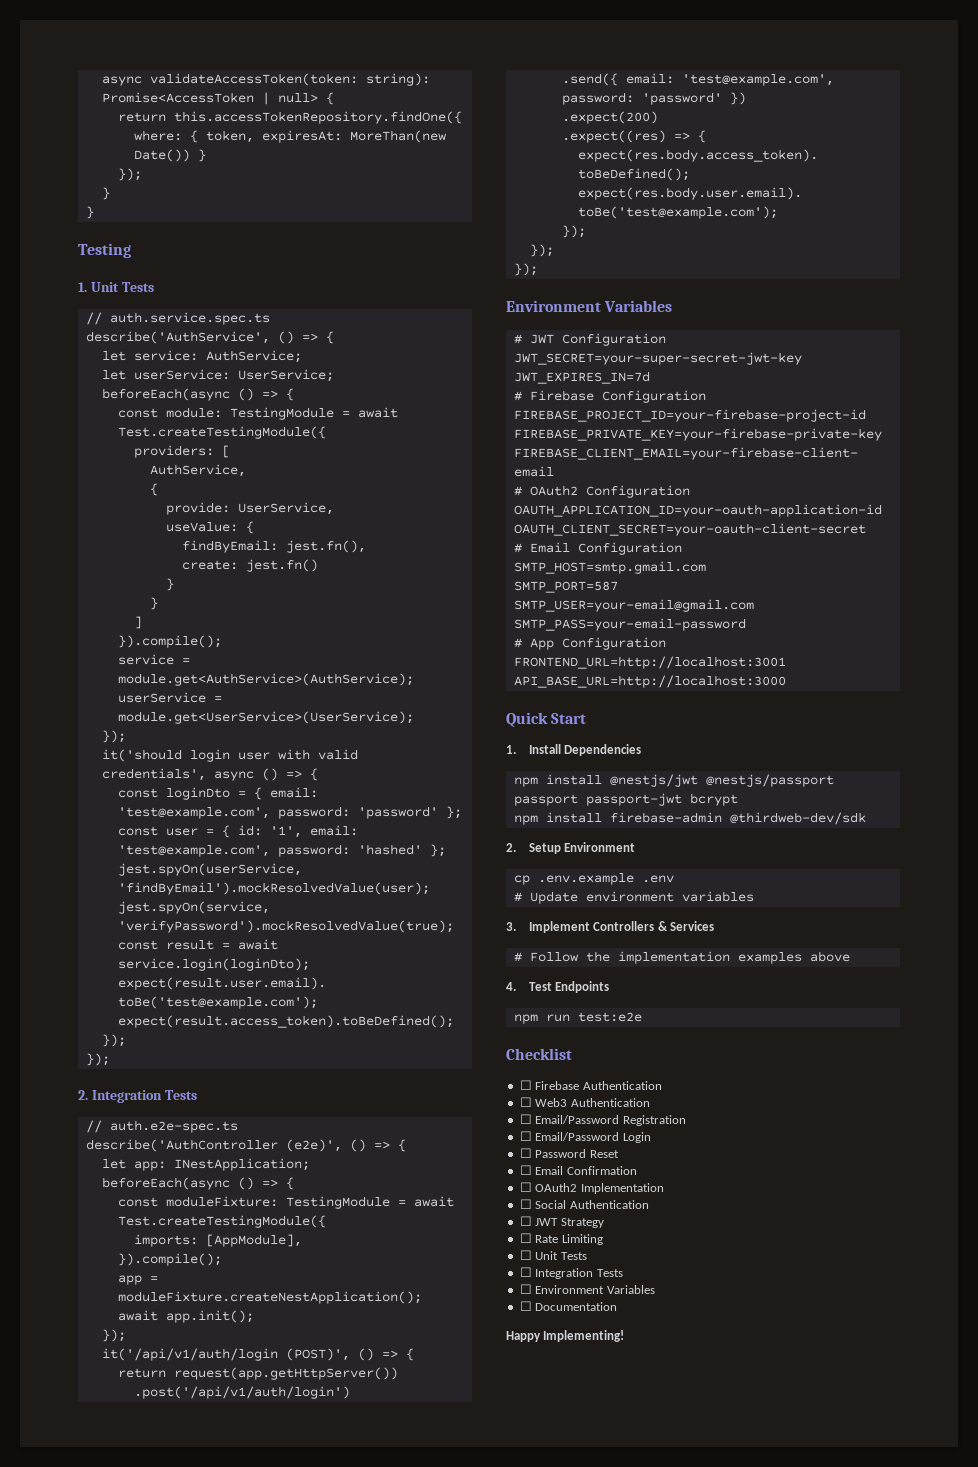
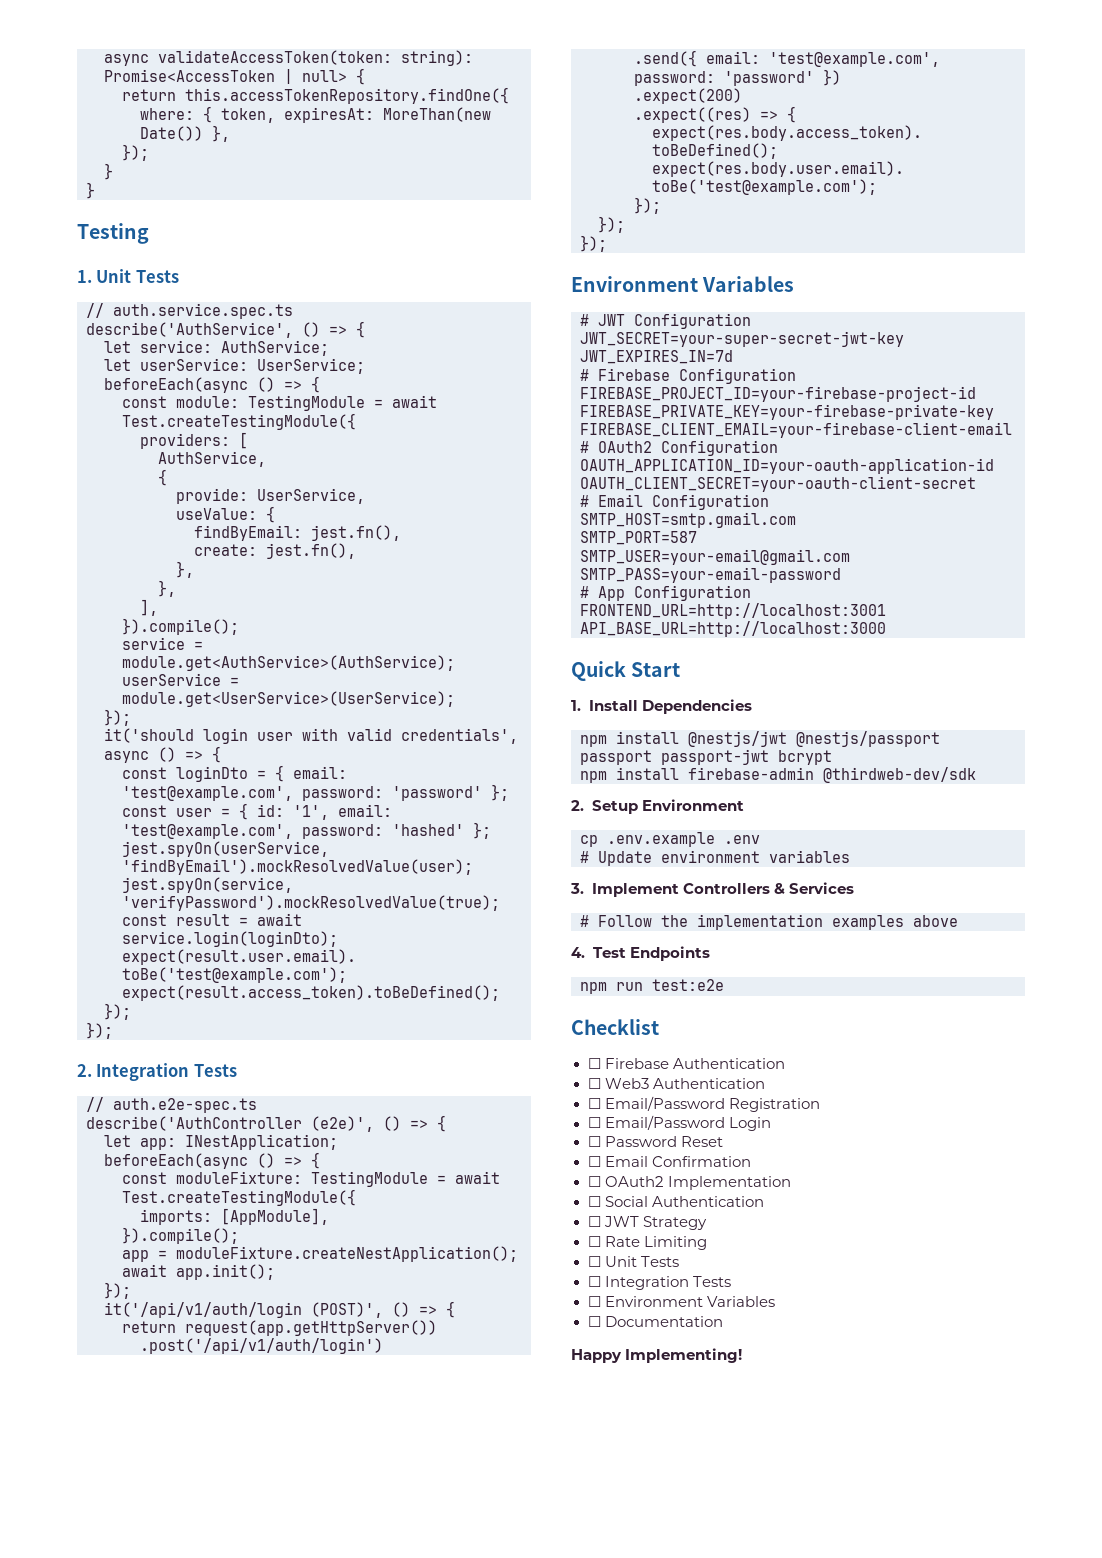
- where: { token, expiresAt: MoreThan(new Date()) }
+ where: { token, expiresAt: MoreThan(new Date()) },
- create: jest.fn()
- }
- }
- ]
+ create: jest.fn(),
+ },
+ },
+ ],

